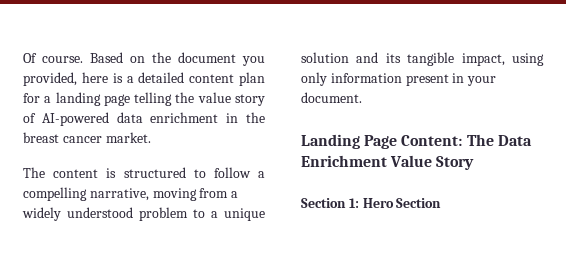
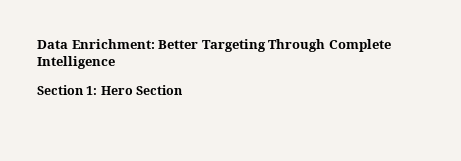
- Of course. Based on the document you provided, here is a detailed content plan for a landing page telling the value story of AI-powered data enrichment in the breast cancer market.
- The content is structured to follow a compelling narrative, moving from a widely understood problem to a unique solution and its tangible impact, using only information present in your document.
- Landing Page Content: The Data Enrichment Value Story
+ Data Enrichment: Better Targeting Through Complete Intelligence

